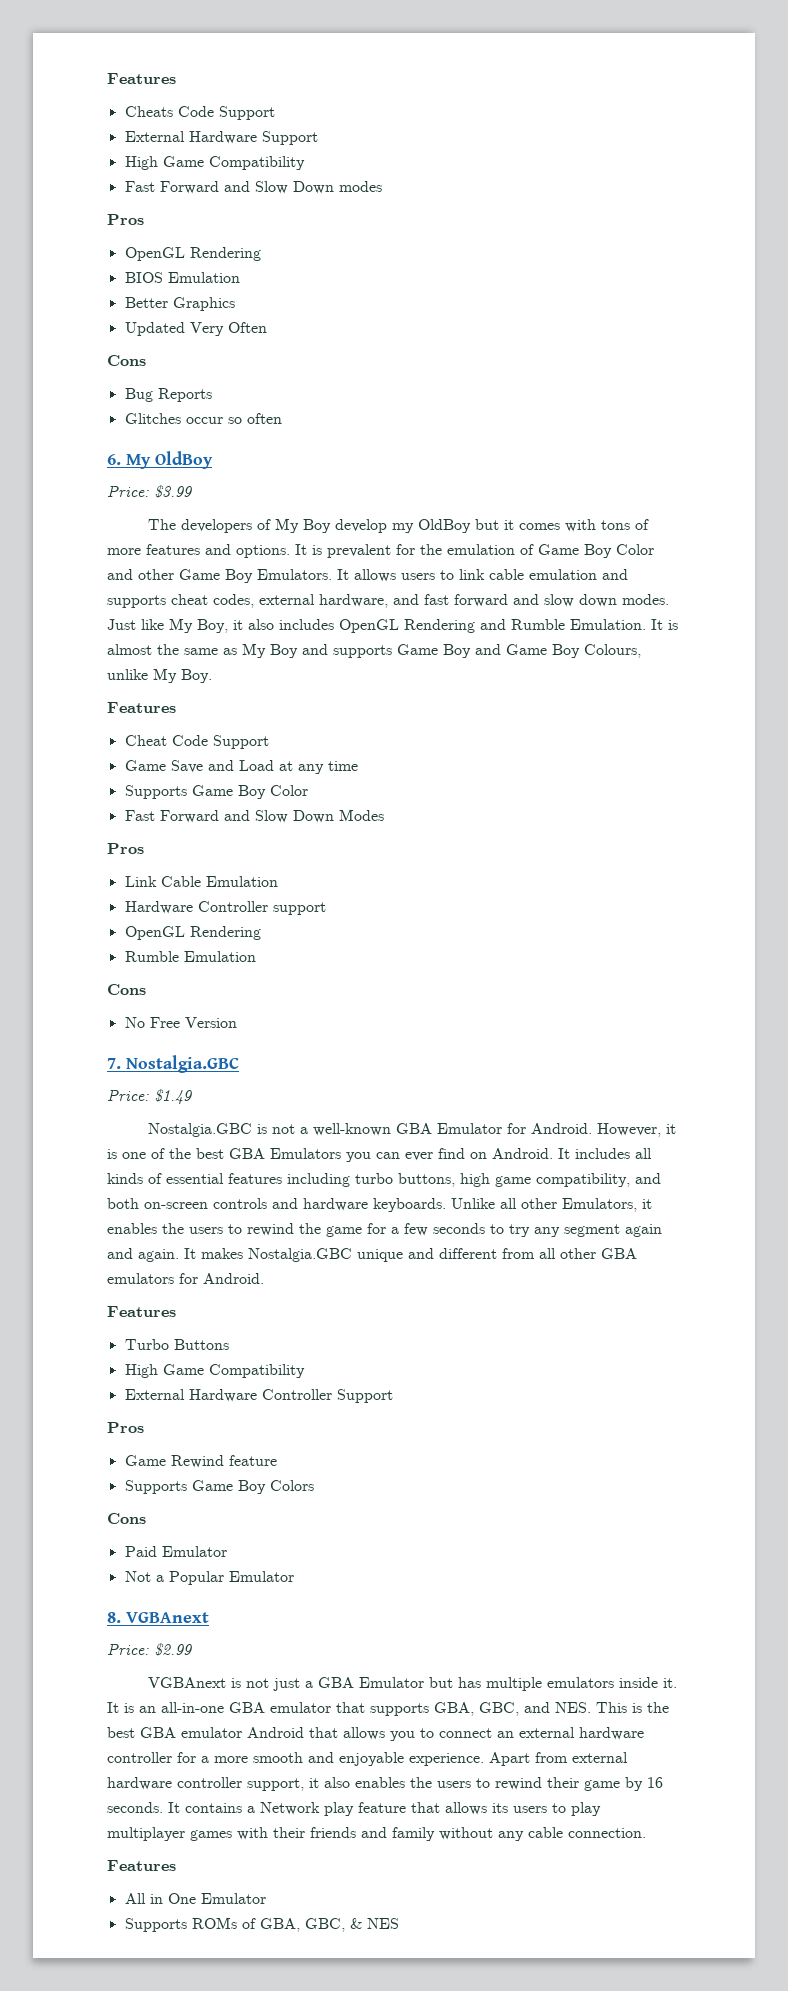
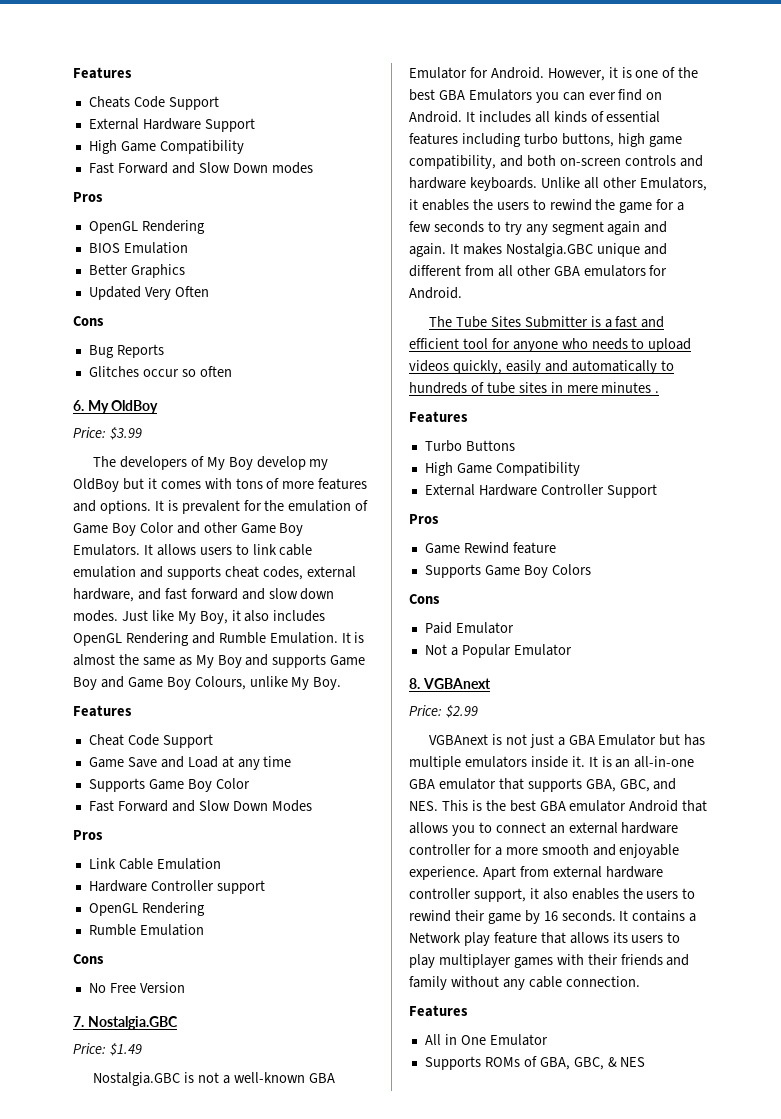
+ The Tube Sites Submitter is a fast and efficient tool for anyone who needs to upload videos quickly, easily and automatically to hundreds of tube sites in mere minutes .

